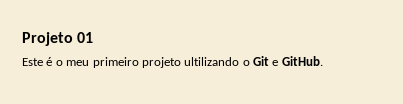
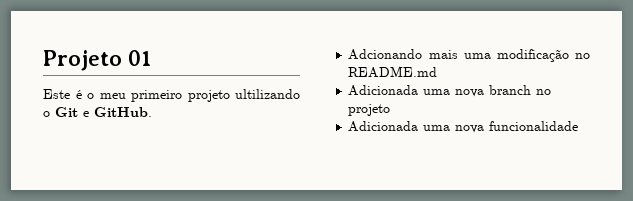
+ Adcionando mais uma modificação no README.md
+ Adicionada uma nova branch no projeto
+ Adicionada uma nova funcionalidade

